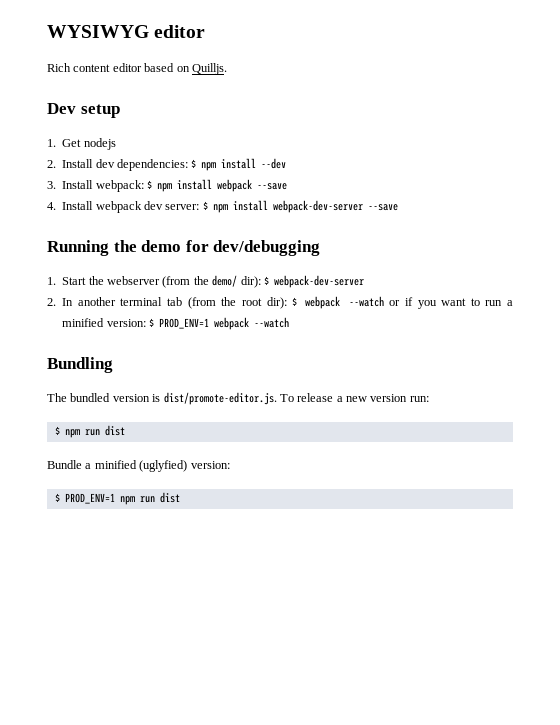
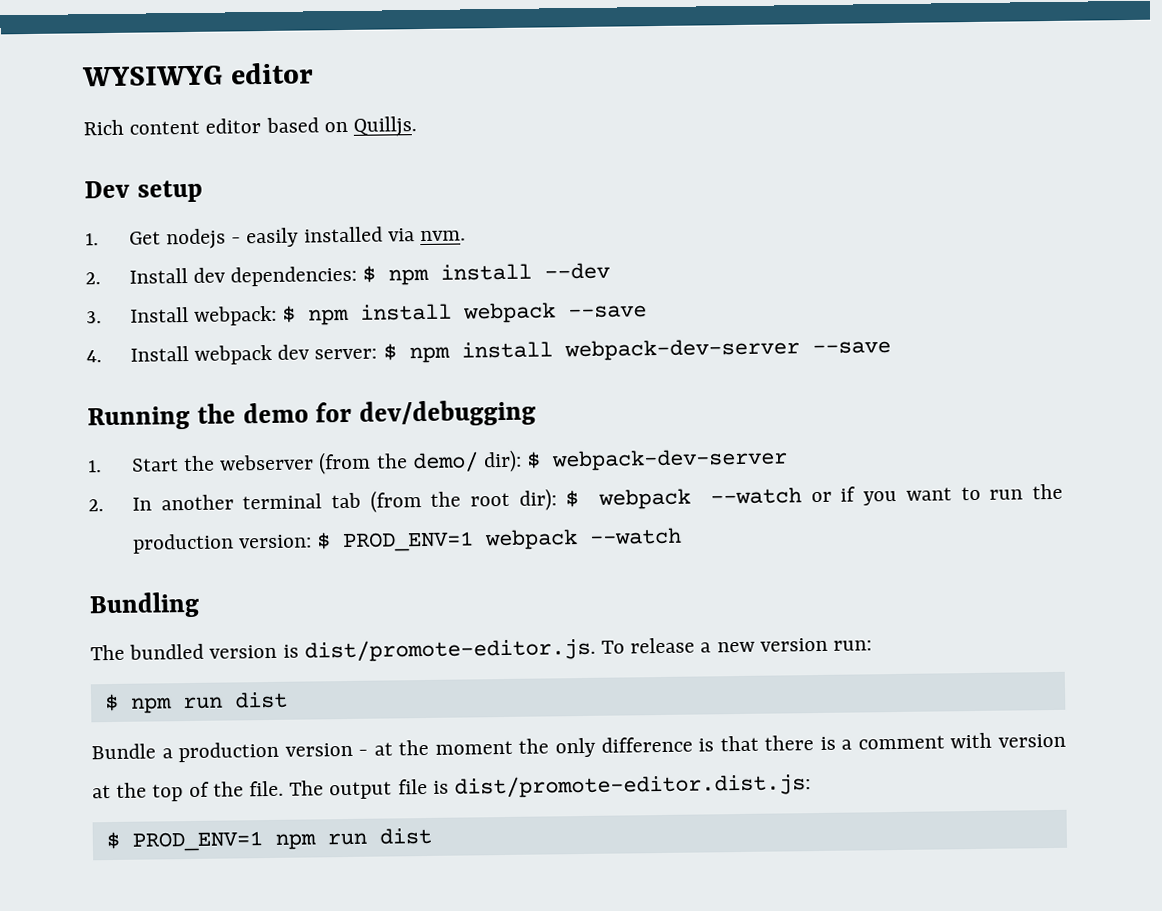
- 1. Get nodejs
+ 1. Get nodejs - easily installed via nvm.
- 2. In another terminal tab (from the root dir): $ webpack --watch or if you want to run a minified version: $ PROD_ENV=1 webpack --watch
+ 2. In another terminal tab (from the root dir): $ webpack --watch or if you want to run the production version: $ PROD_ENV=1 webpack --watch
- Bundle a minified (uglyfied) version:
+ Bundle a production version - at the moment the only difference is that there is a comment with version at the top of the file. The output file is dist/promote-editor.dist.js:

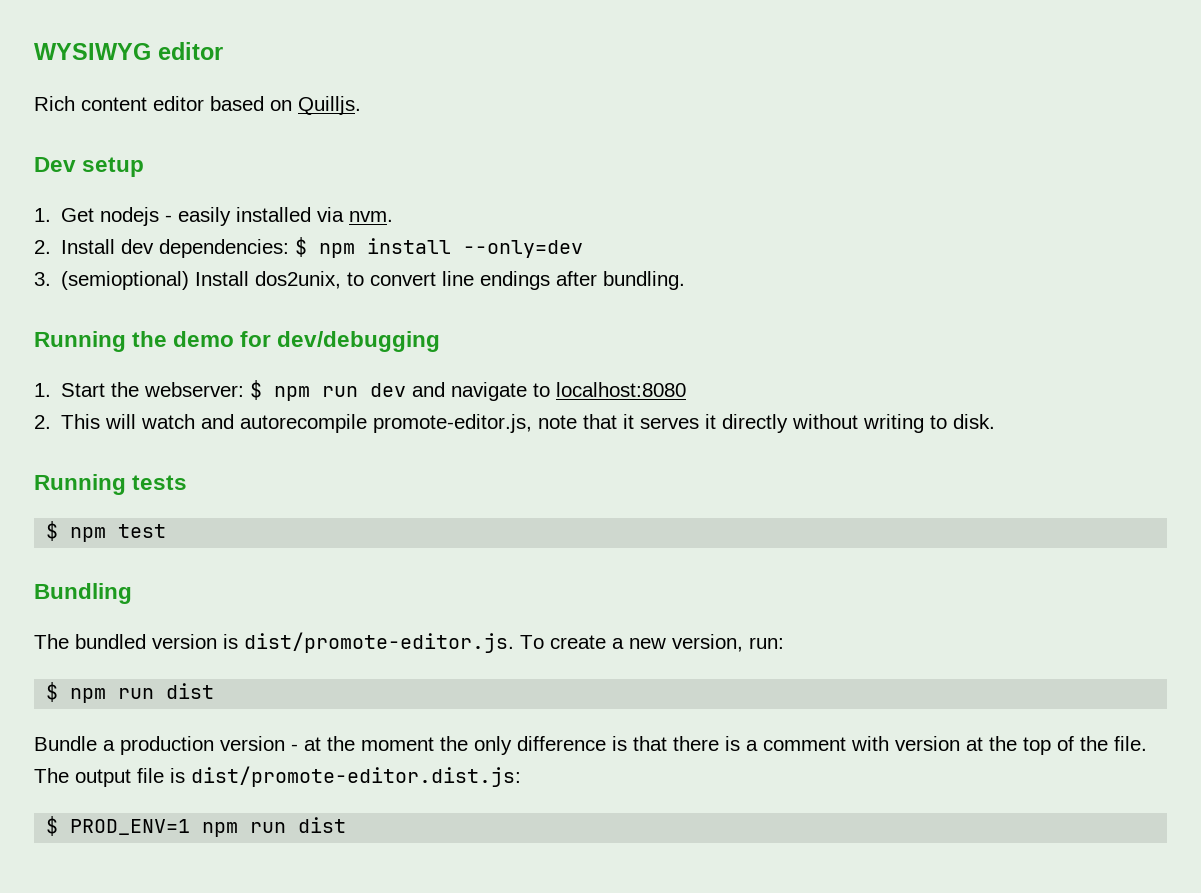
- 2. Install dev dependencies: $ npm install --dev
+ 2. Install dev dependencies: $ npm install --only=dev
- 3. Install webpack: $ npm install webpack --save
- 4. Install webpack dev server: $ npm install webpack-dev-server --save
+ 3. (semioptional) Install dos2unix, to convert line endings after bundling.
- 1. Start the webserver (from the demo/ dir): $ webpack-dev-server
- 2. In another terminal tab (from the root dir): $ webpack --watch or if you want to run the production version: $ PROD_ENV=1 webpack --watch
+ 1. Start the webserver: $ npm run dev and navigate to localhost:8080
+ 2. This will watch and autorecompile promote-editor.js, note that it serves it directly without writing to disk.
+ Running tests
+ $ npm test
- The bundled version is dist/promote-editor.js. To release a new version run:
+ The bundled version is dist/promote-editor.js. To create a new version, run:

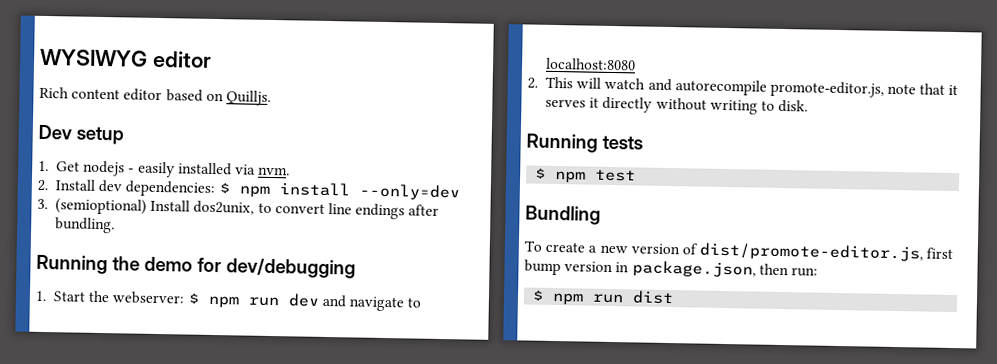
- The bundled version is dist/promote-editor.js. To create a new version, run:
+ To create a new version of dist/promote-editor.js, first bump version in package.json, then run:
- Bundle a production version - at the moment the only difference is that there is a comment with version at the top of the file. The output file is dist/promote-editor.dist.js:
- $ PROD_ENV=1 npm run dist

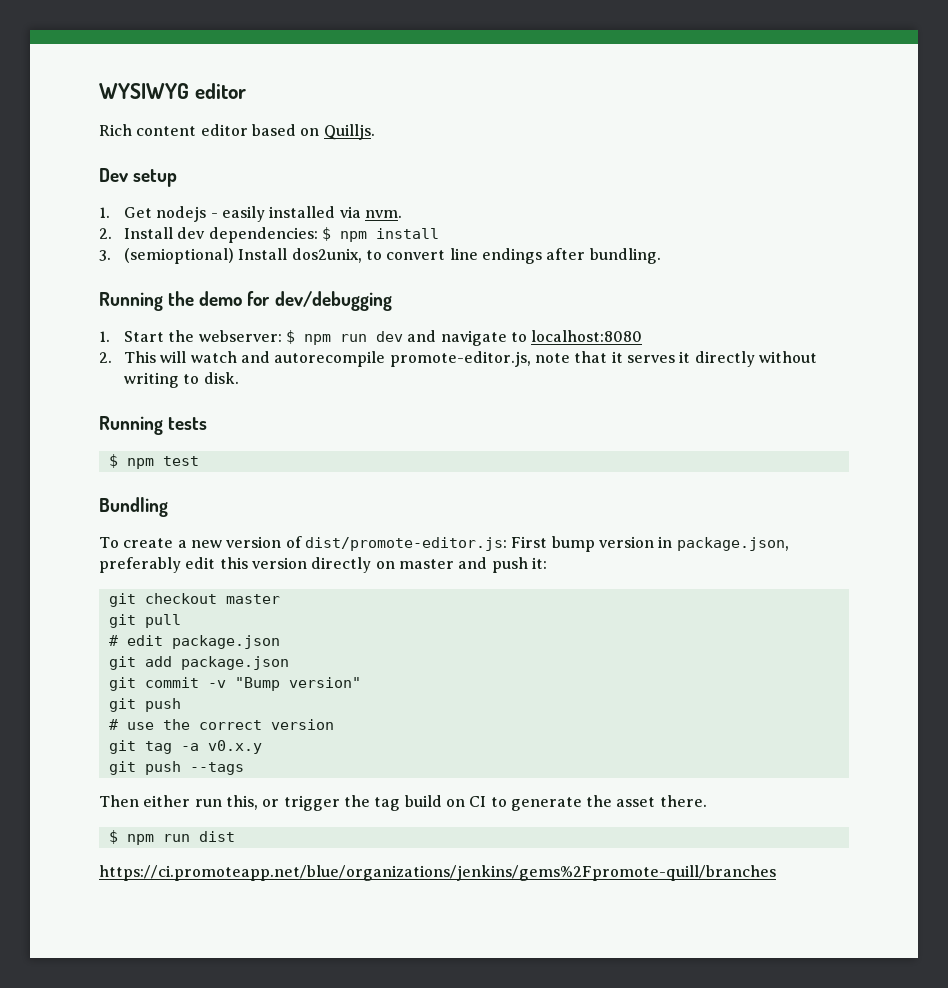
- 2. Install dev dependencies: $ npm install --only=dev
+ 2. Install dev dependencies: $ npm install
- To create a new version of dist/promote-editor.js, first bump version in package.json, then run:
+ To create a new version of dist/promote-editor.js: First bump version in package.json, preferably edit this version directly on master and push it:
+ git checkout master
+ git pull
+ # edit package.json
+ git add package.json
+ git commit -v "Bump version"
+ git push
+ # use the correct version
+ git tag -a v0.x.y
+ git push --tags
+ Then either run this, or trigger the tag build on CI to generate the asset there.
+ https://ci.promoteapp.net/blue/organizations/jenkins/gems%2Fpromote-quill/branches

